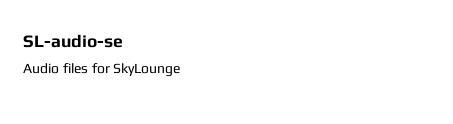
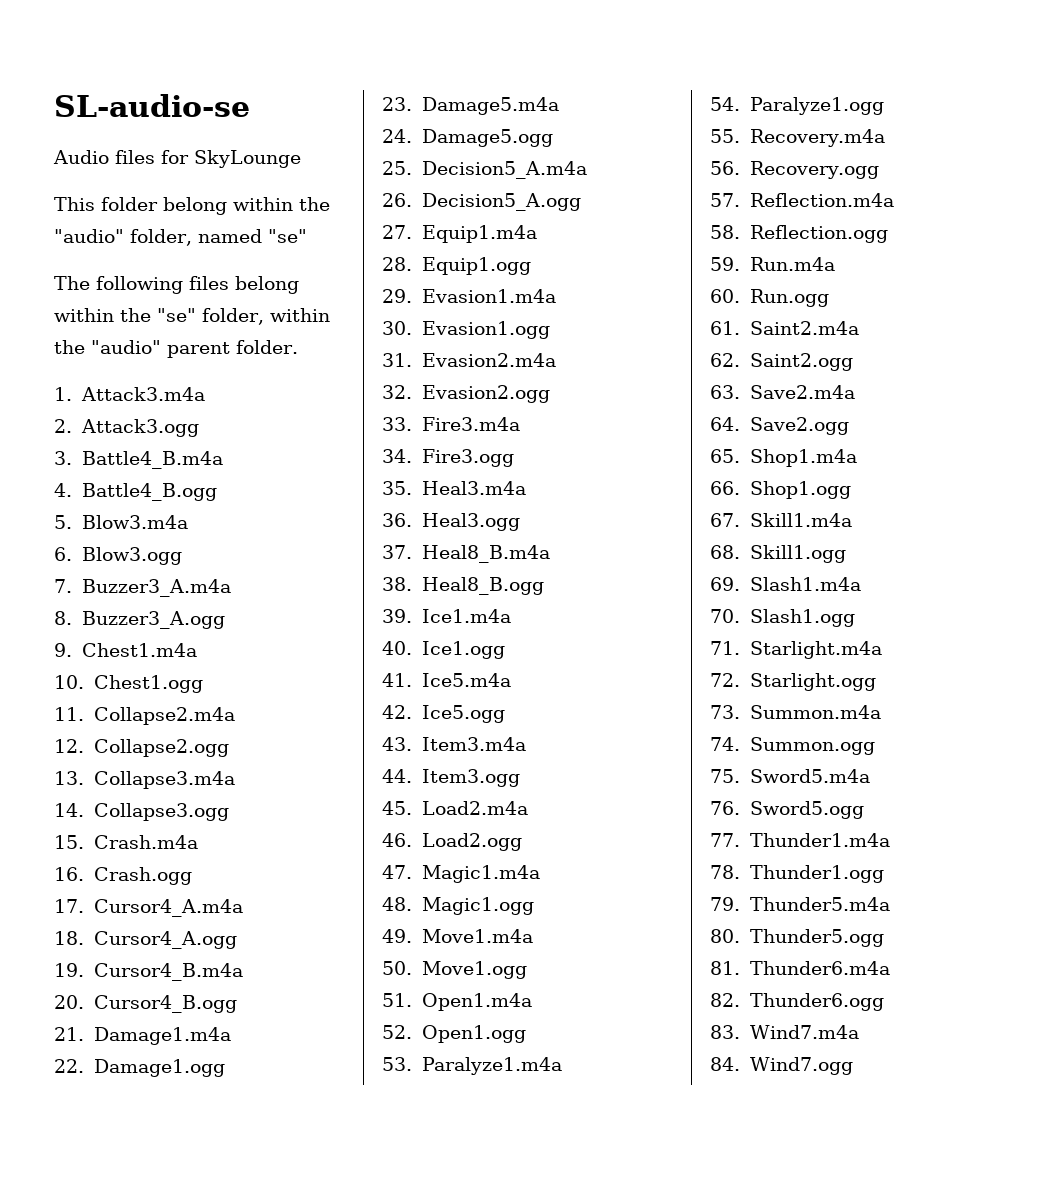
+ This folder belong within the "audio" folder, named "se"
+ The following files belong within the "se" folder, within the "audio" parent folder.
+ 1. Attack3.m4a
+ 2. Attack3.ogg
+ 3. Battle4_B.m4a
+ 4. Battle4_B.ogg
+ 5. Blow3.m4a
+ 6. Blow3.ogg
+ 7. Buzzer3_A.m4a
+ 8. Buzzer3_A.ogg
+ 9. Chest1.m4a
+ 10. Chest1.ogg
+ 11. Collapse2.m4a
+ 12. Collapse2.ogg
+ 13. Collapse3.m4a
+ 14. Collapse3.ogg
+ 15. Crash.m4a
+ 16. Crash.ogg
+ 17. Cursor4_A.m4a
+ 18. Cursor4_A.ogg
+ 19. Cursor4_B.m4a
+ 20. Cursor4_B.ogg
+ 21. Damage1.m4a
+ 22. Damage1.ogg
+ 23. Damage5.m4a
+ 24. Damage5.ogg
+ 25. Decision5_A.m4a
+ 26. Decision5_A.ogg
+ 27. Equip1.m4a
+ 28. Equip1.ogg
+ 29. Evasion1.m4a
+ 30. Evasion1.ogg
+ 31. Evasion2.m4a
+ 32. Evasion2.ogg
+ 33. Fire3.m4a
+ 34. Fire3.ogg
+ 35. Heal3.m4a
+ 36. Heal3.ogg
+ 37. Heal8_B.m4a
+ 38. Heal8_B.ogg
+ 39. Ice1.m4a
+ 40. Ice1.ogg
+ 41. Ice5.m4a
+ 42. Ice5.ogg
+ 43. Item3.m4a
+ 44. Item3.ogg
+ 45. Load2.m4a
+ 46. Load2.ogg
+ 47. Magic1.m4a
+ 48. Magic1.ogg
+ 49. Move1.m4a
+ 50. Move1.ogg
+ 51. Open1.m4a
+ 52. Open1.ogg
+ 53. Paralyze1.m4a
+ 54. Paralyze1.ogg
+ 55. Recovery.m4a
+ 56. Recovery.ogg
+ 57. Reflection.m4a
+ 58. Reflection.ogg
+ 59. Run.m4a
+ 60. Run.ogg
+ 61. Saint2.m4a
+ 62. Saint2.ogg
+ 63. Save2.m4a
+ 64. Save2.ogg
+ 65. Shop1.m4a
+ 66. Shop1.ogg
+ 67. Skill1.m4a
+ 68. Skill1.ogg
+ 69. Slash1.m4a
+ 70. Slash1.ogg
+ 71. Starlight.m4a
+ 72. Starlight.ogg
+ 73. Summon.m4a
+ 74. Summon.ogg
+ 75. Sword5.m4a
+ 76. Sword5.ogg
+ 77. Thunder1.m4a
+ 78. Thunder1.ogg
+ 79. Thunder5.m4a
+ 80. Thunder5.ogg
+ 81. Thunder6.m4a
+ 82. Thunder6.ogg
+ 83. Wind7.m4a
+ 84. Wind7.ogg

